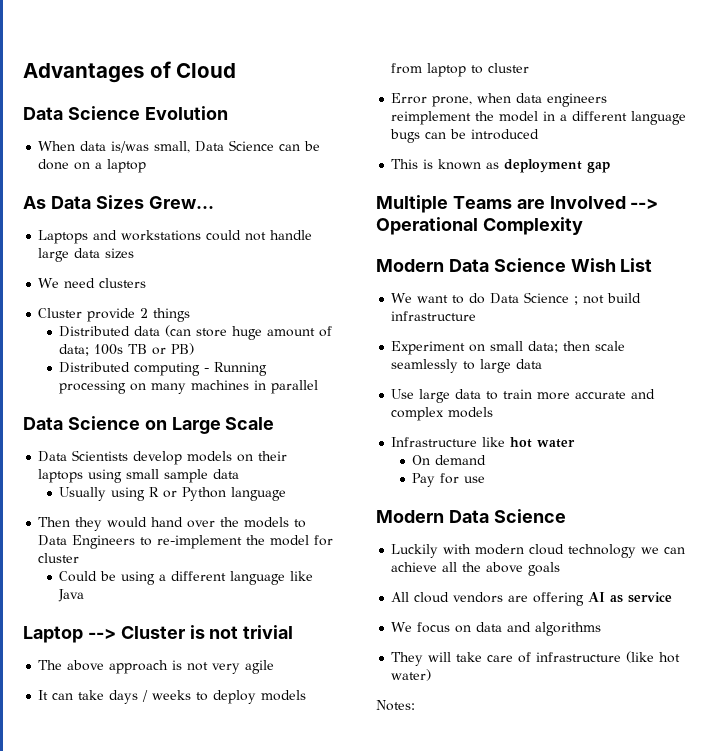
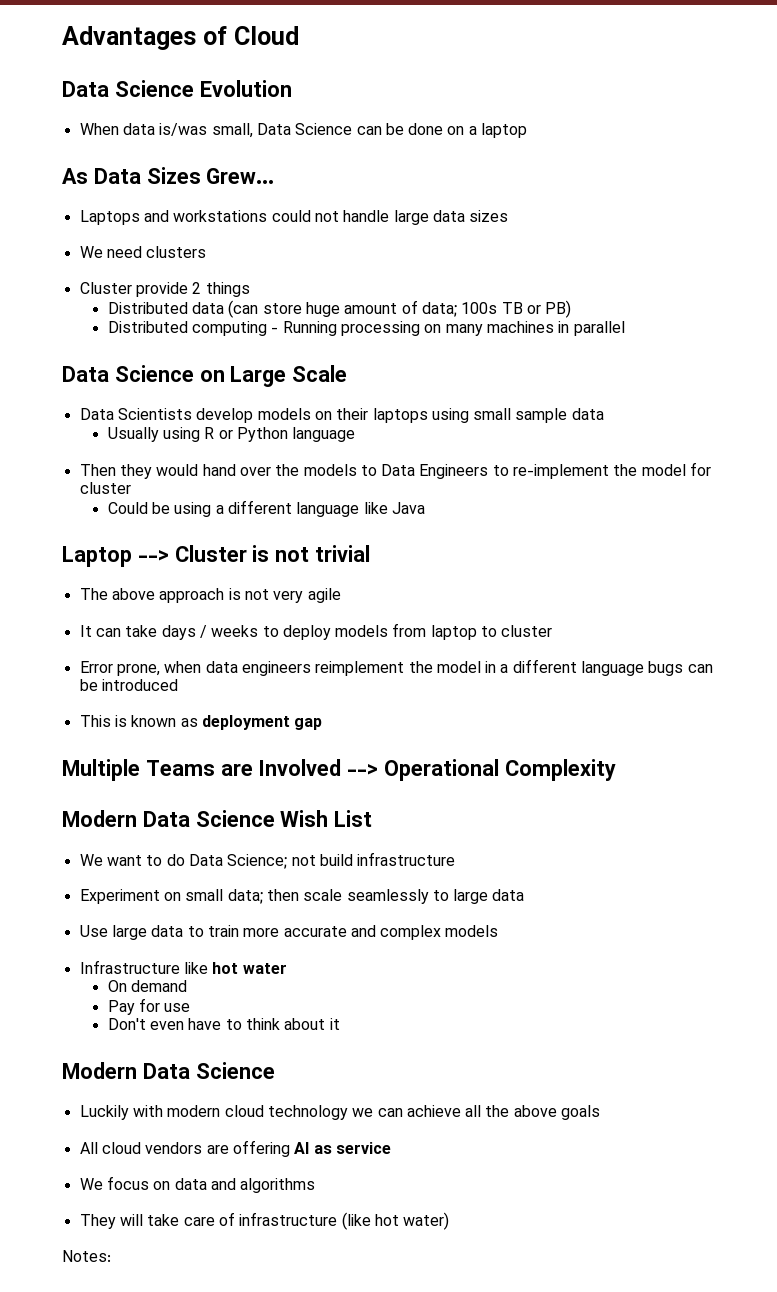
- We want to do Data Science ; not build infrastructure
+ We want to do Data Science; not build infrastructure
+ Don't even have to think about it

